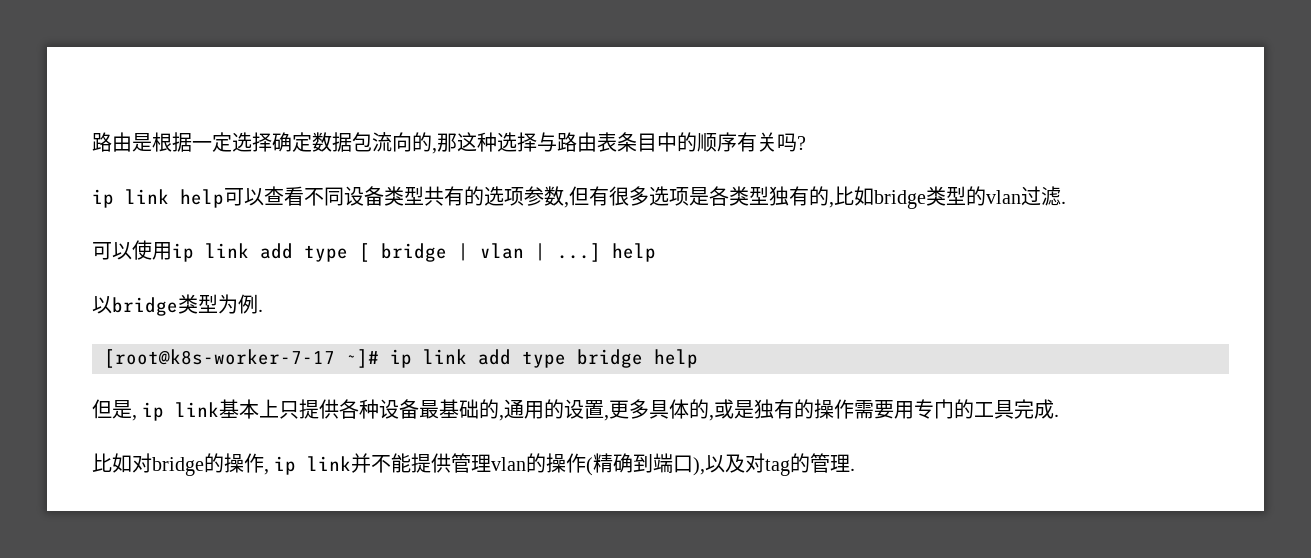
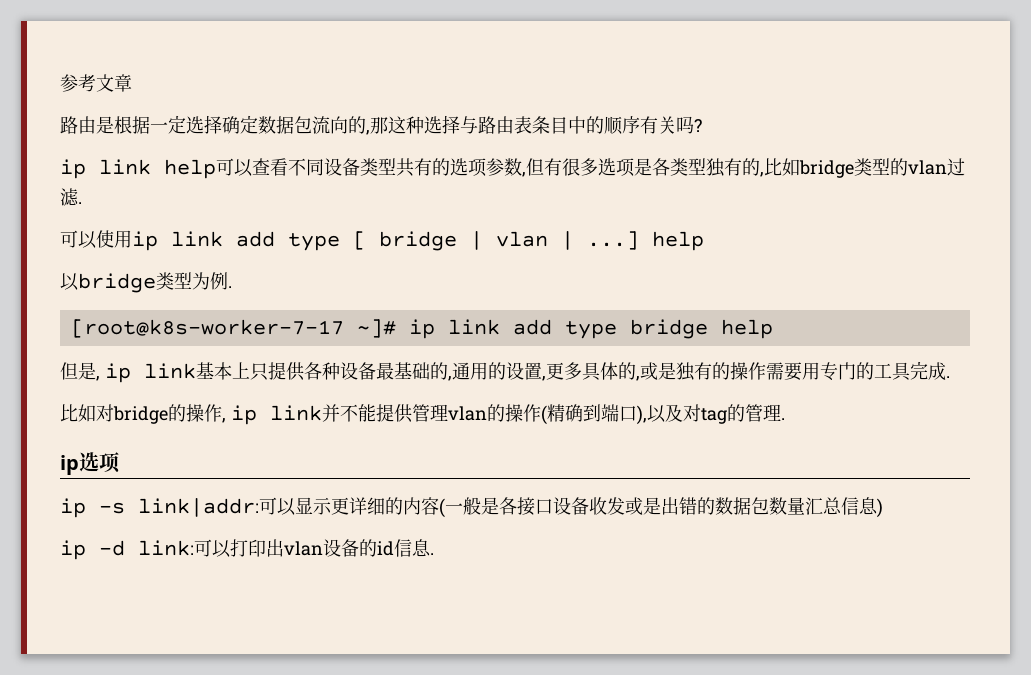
+ 参考文章
+ ip选项
+ ip -s link|addr:可以显示更详细的内容(一般是各接口设备收发或是出错的数据包数量汇总信息)
+ ip -d link:可以打印出vlan设备的id信息.

